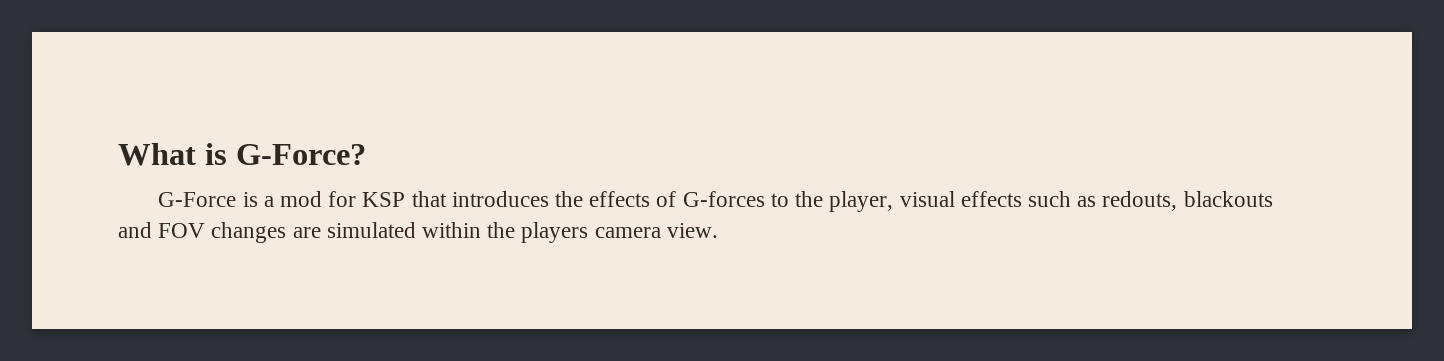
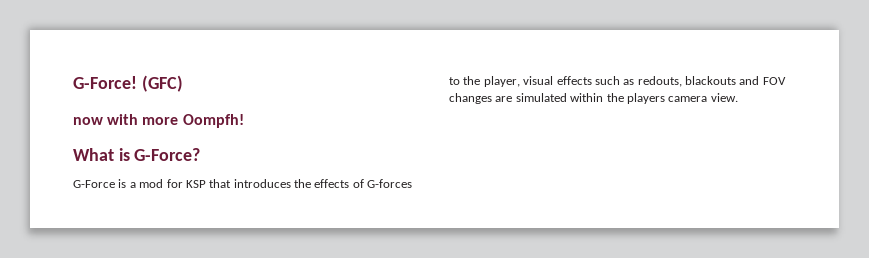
+ G-Force! (GFC)
+ now with more Oompfh!

